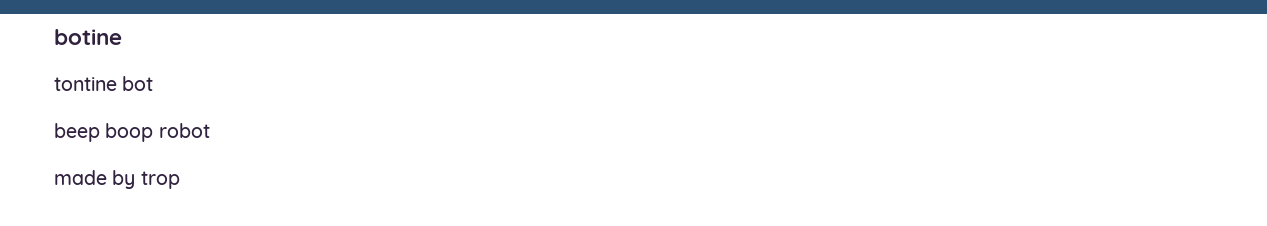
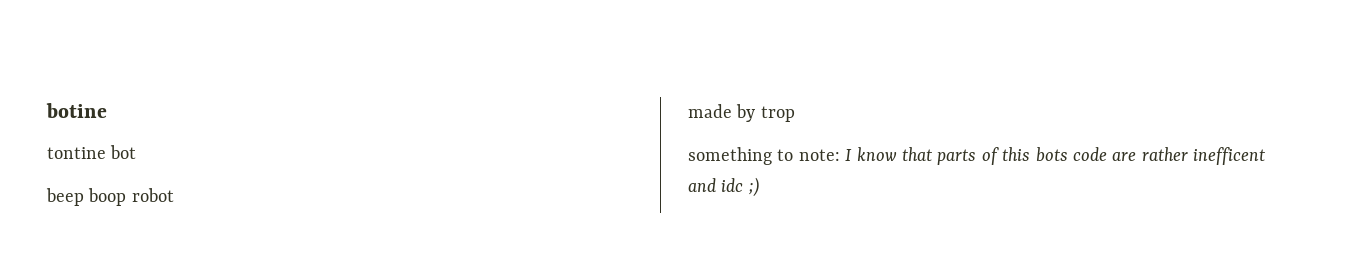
+ something to note: I know that parts of this bots code are rather inefficent and idc ;)

